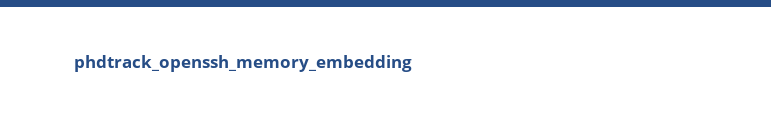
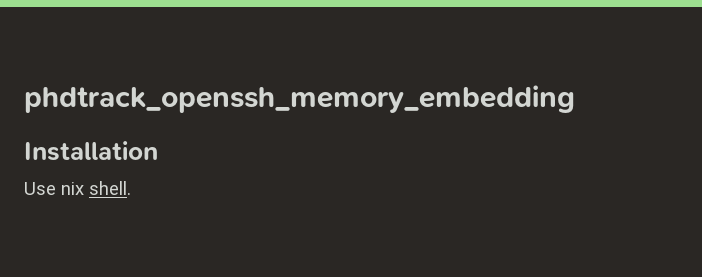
+ Installation
+ Use nix shell.

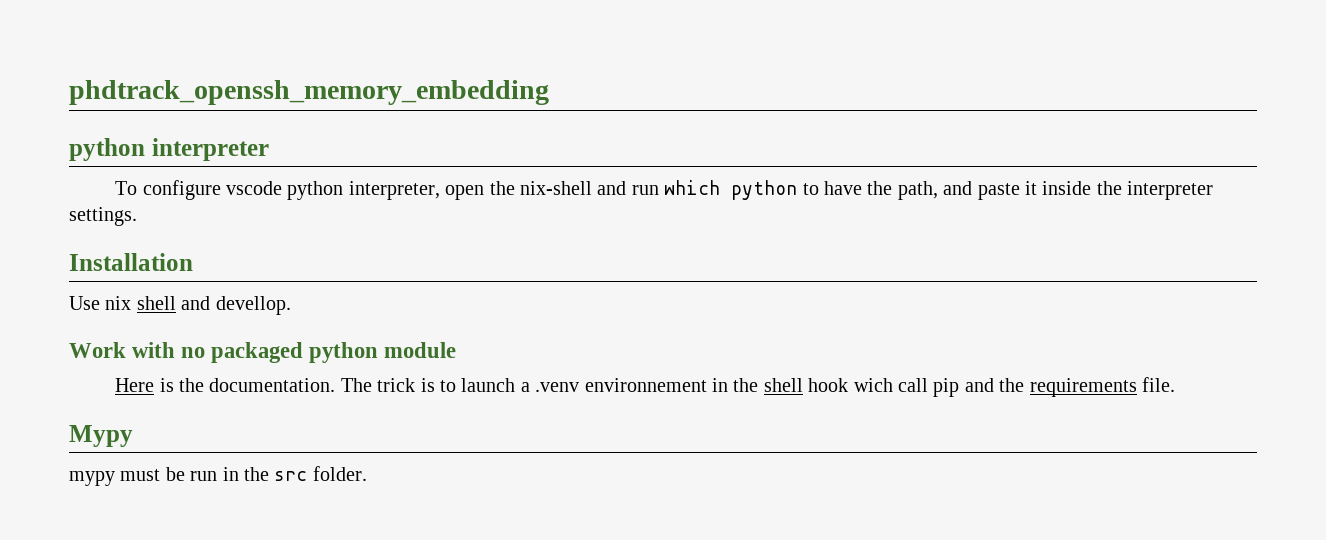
+ python interpreter
+ To configure vscode python interpreter, open the nix-shell and run which python to have the path, and paste it inside the interpreter settings.
  Installation
- Use nix shell.
+ Use nix shell and devellop.
+ Work with no packaged python module
+ Here is the documentation. The trick is to launch a .venv environnement in the shell hook wich call pip and the requirements file.
+ Mypy
+ mypy must be run in the src folder.

